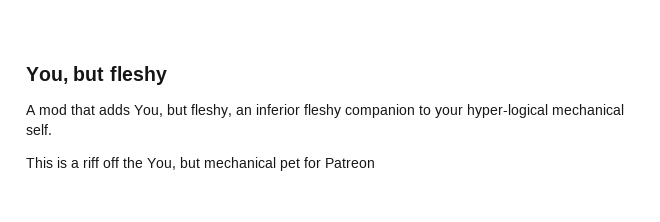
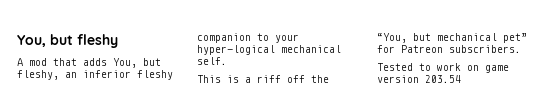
- This is a riff off the You, but mechanical pet for Patreon
+ This is a riff off the “You, but mechanical pet” for Patreon subscribers.
+ Tested to work on game version 203.54

